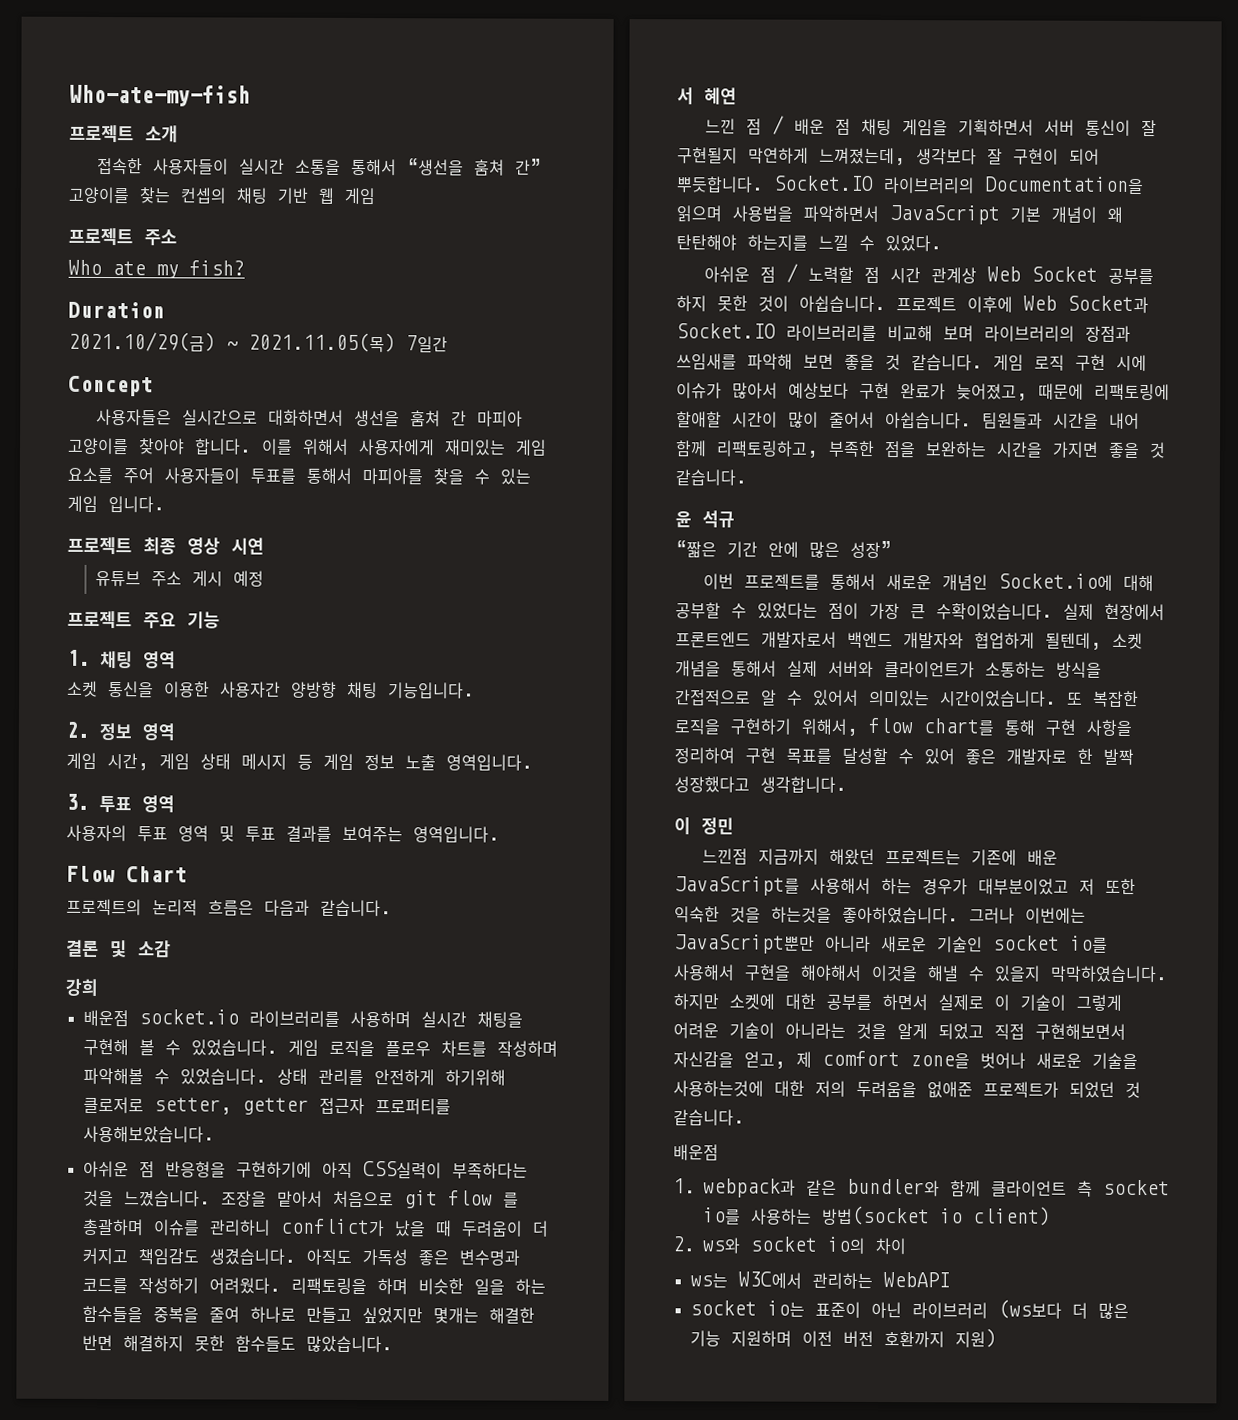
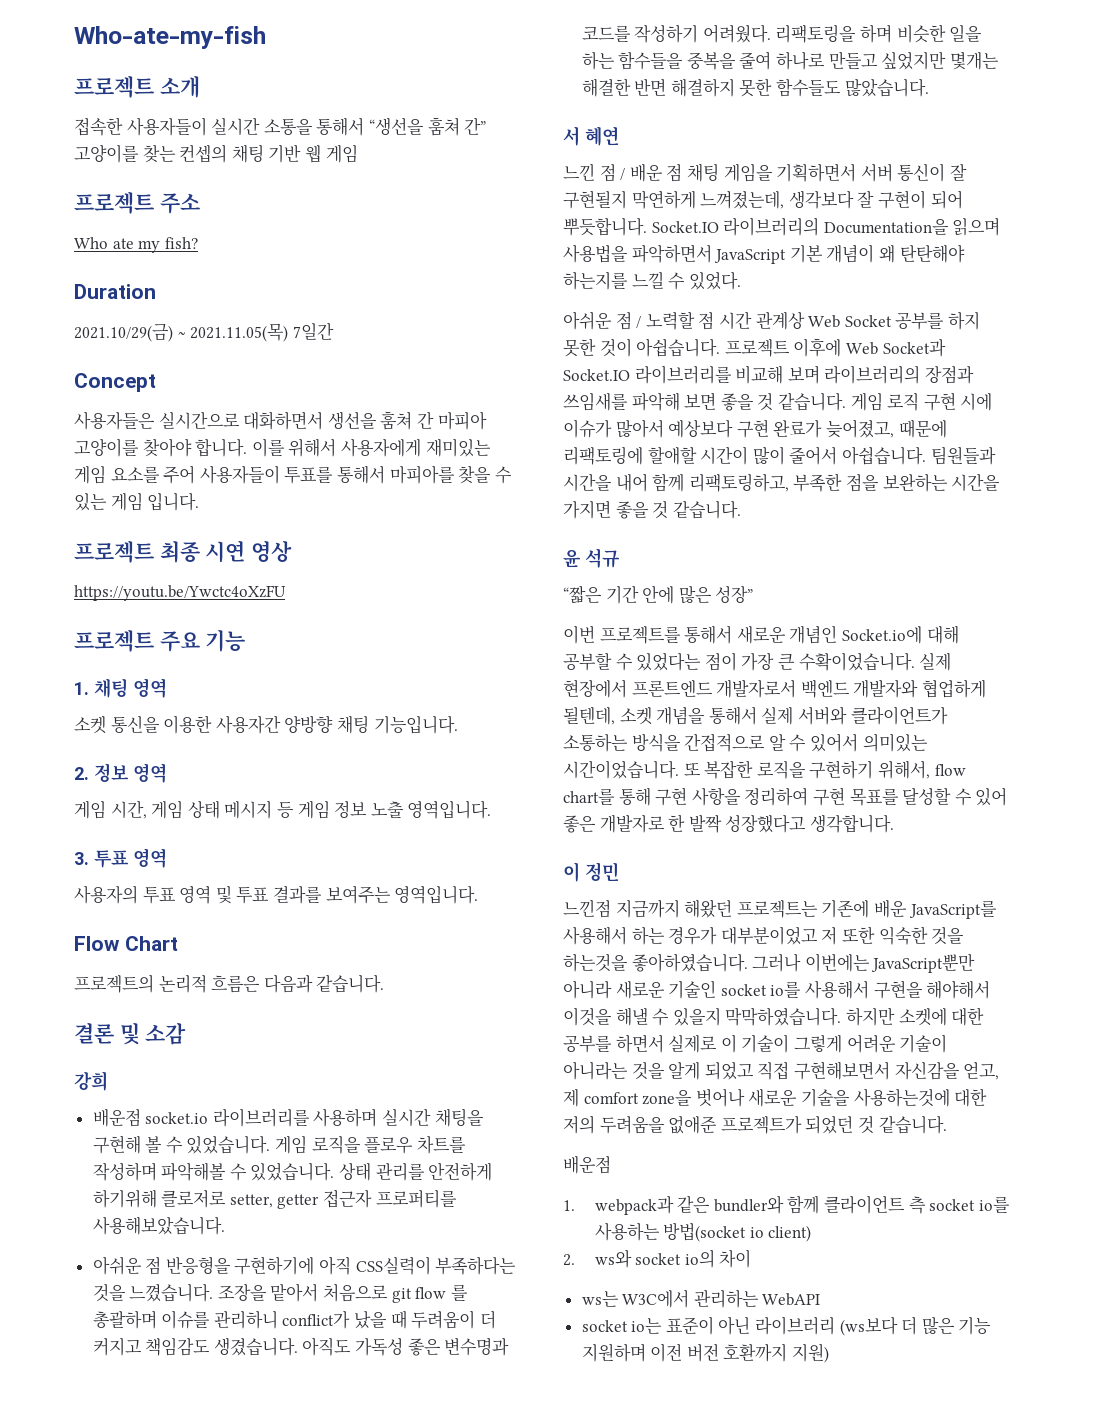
- 프로젝트 최종 영상 시연
- 유튜브 주소 게시 예정
+ 프로젝트 최종 시연 영상
+ https://youtu.be/Ywctc4oXzFU

